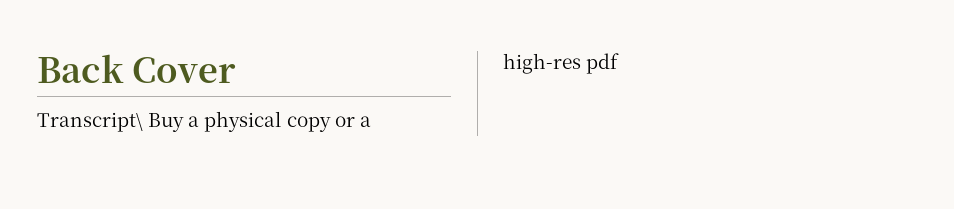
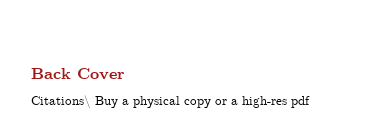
- Transcript\ Buy a physical copy or a high-res pdf
+ Citations\ Buy a physical copy or a high-res pdf

